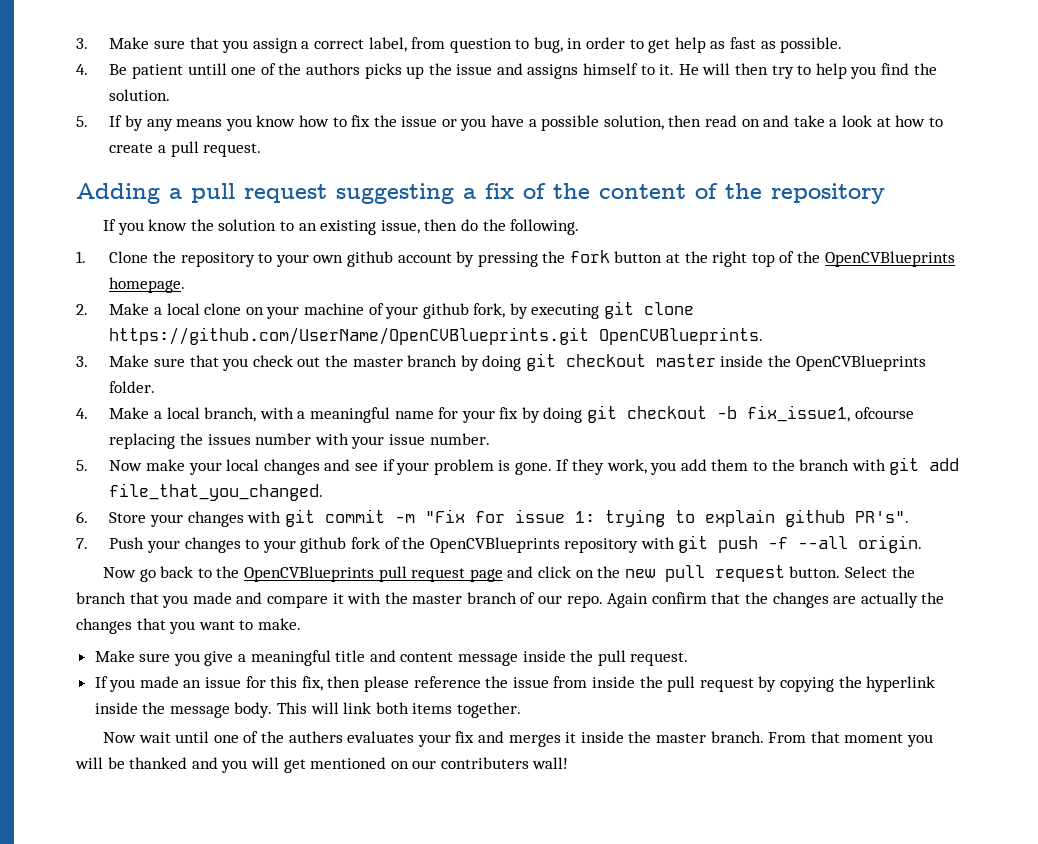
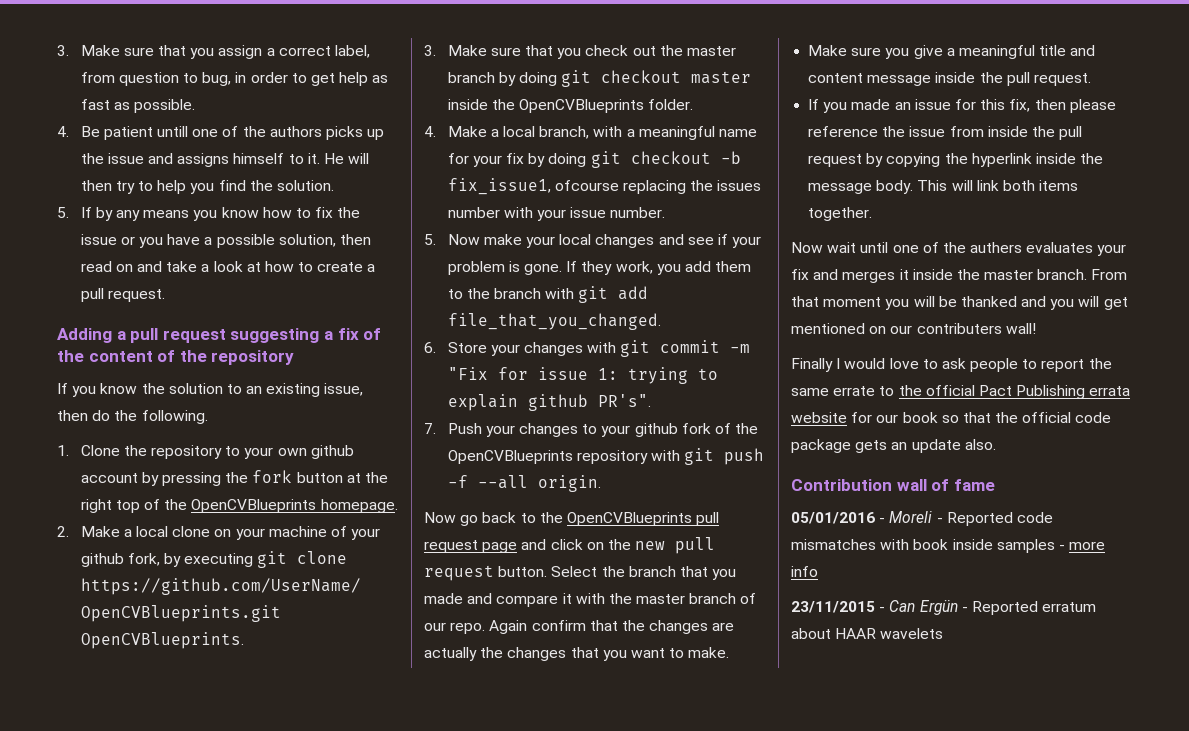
+ Finally I would love to ask people to report the same errate to the official Pact Publishing errata website for our book so that the official code package gets an update also.
+ Contribution wall of fame
+ 05/01/2016 - Moreli - Reported code mismatches with book inside samples - more info
+ 23/11/2015 - Can Ergün - Reported erratum about HAAR wavelets

